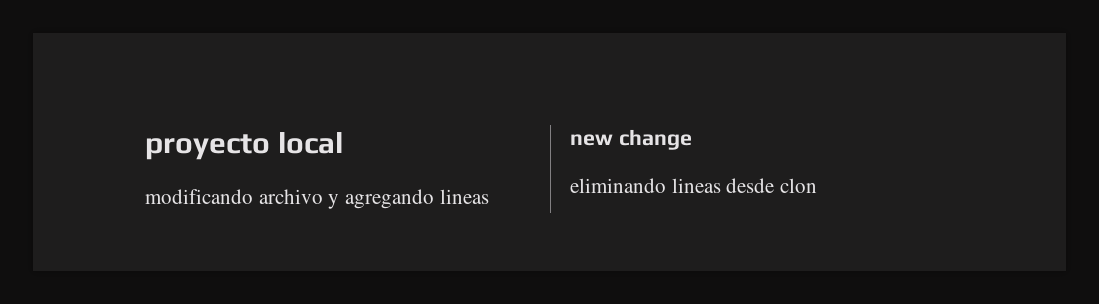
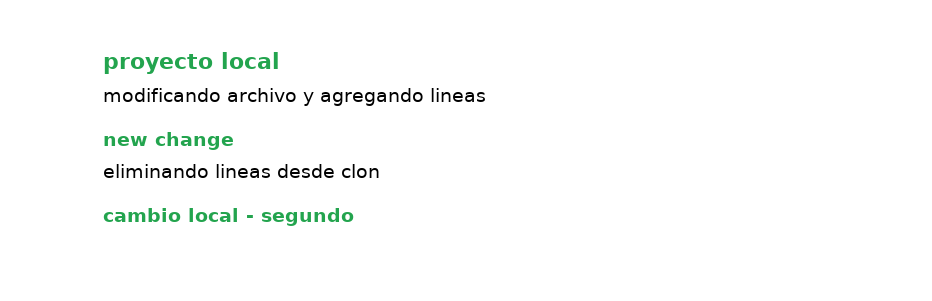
+ cambio local - segundo

